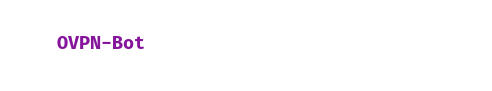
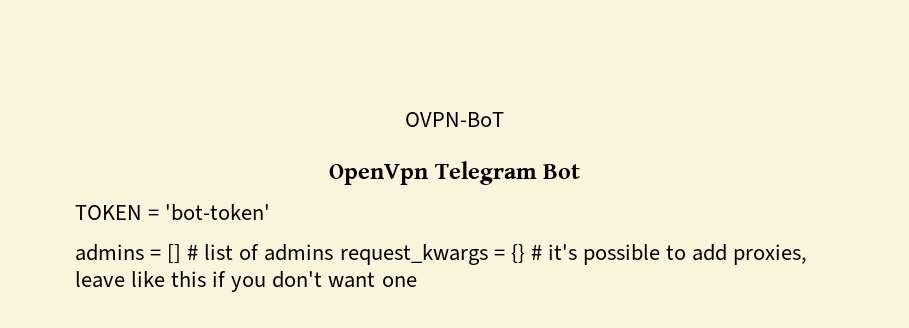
- OVPN-Bot
+ OVPN-BoT
+ OpenVpn Telegram Bot
+ TOKEN = 'bot-token'
+ admins = [] # list of admins request_kwargs = {} # it's possible to add proxies, leave like this if you don't want one

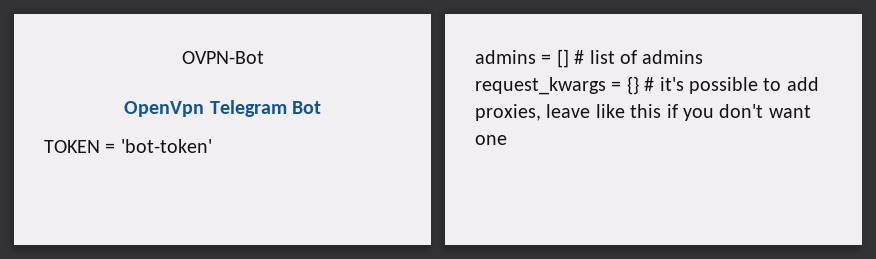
- OVPN-BoT
+ OVPN-Bot

